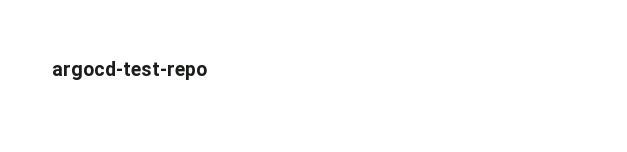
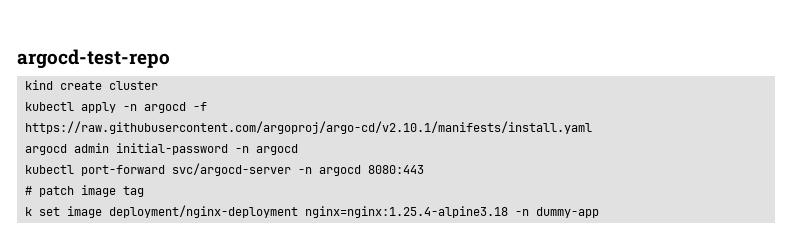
+ kind create cluster
+ kubectl apply -n argocd -f https://raw.githubusercontent.com/argoproj/argo-cd/v2.10.1/manifests/install.yaml
+ argocd admin initial-password -n argocd
+ kubectl port-forward svc/argocd-server -n argocd 8080:443
+ # patch image tag
+ k set image deployment/nginx-deployment nginx=nginx:1.25.4-alpine3.18 -n dummy-app

